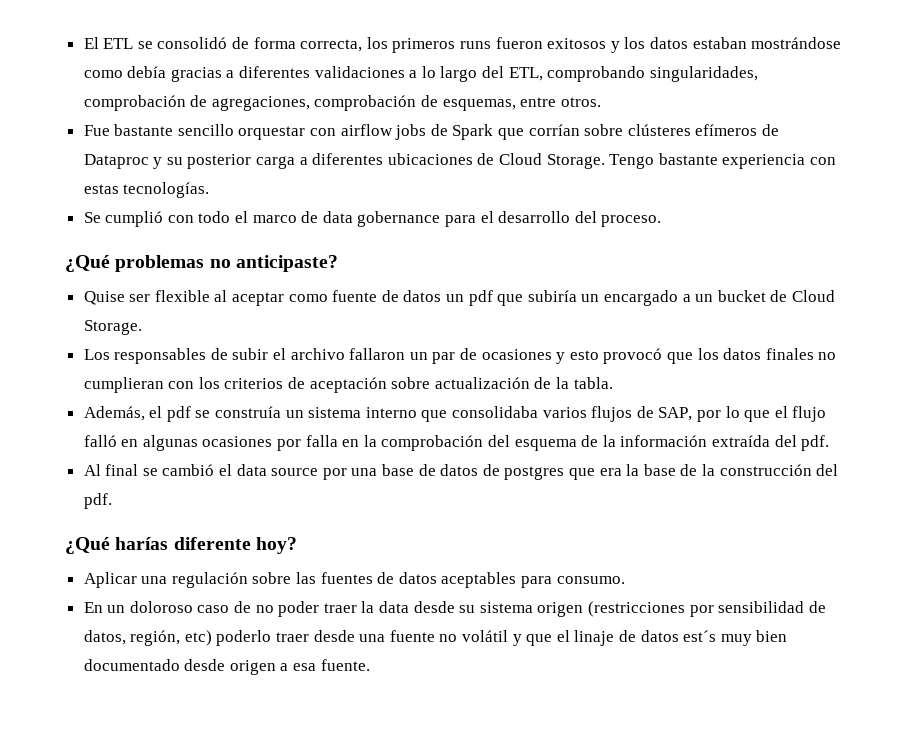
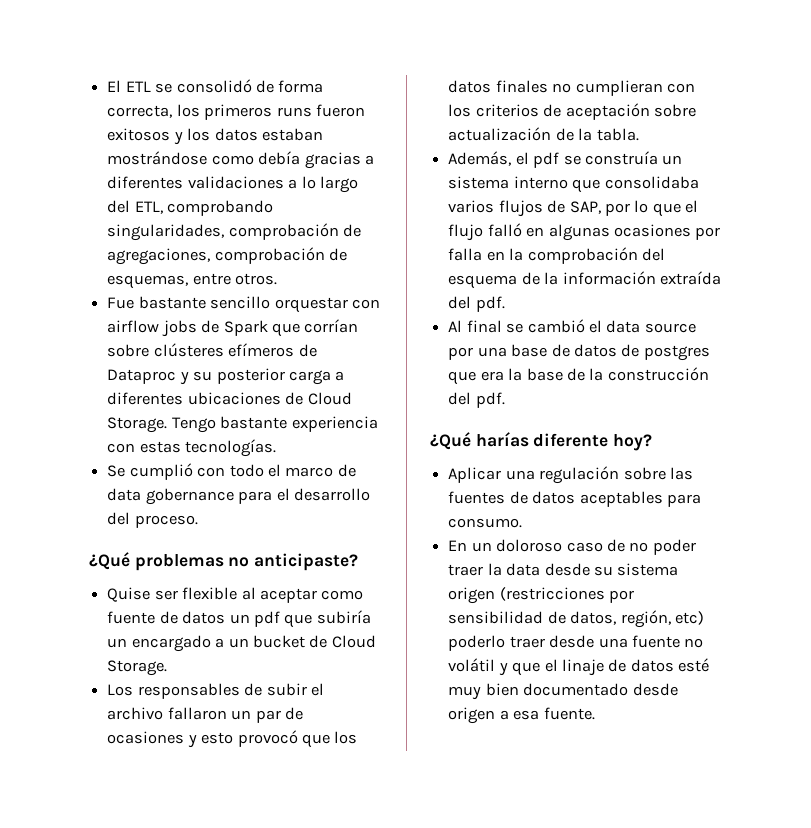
- En un doloroso caso de no poder traer la data desde su sistema origen (restricciones por sensibilidad de datos, región, etc) poderlo traer desde una fuente no volátil y que el linaje de datos est´s muy bien documentado desde origen a esa fuente.
+ En un doloroso caso de no poder traer la data desde su sistema origen (restricciones por sensibilidad de datos, región, etc) poderlo traer desde una fuente no volátil y que el linaje de datos esté muy bien documentado desde origen a esa fuente.

